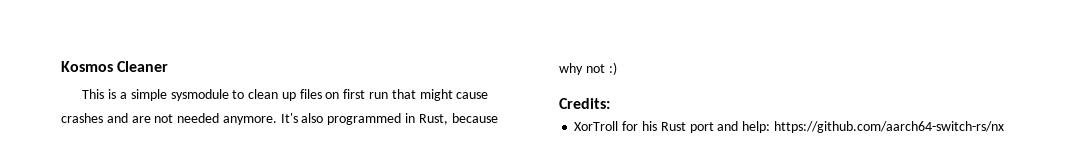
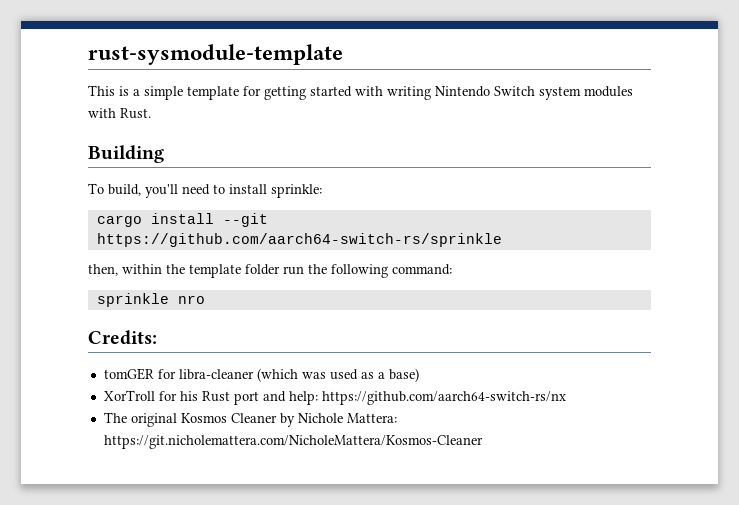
- Kosmos Cleaner
+ rust-sysmodule-template
- This is a simple sysmodule to clean up files on first run that might cause crashes and are not needed anymore. It's also programmed in Rust, because why not :)
+ This is a simple template for getting started with writing Nintendo Switch system modules with Rust.
+ Building
+ To build, you'll need to install sprinkle:
+ cargo install --git https://github.com/aarch64-switch-rs/sprinkle
+ then, within the template folder run the following command:
+ sprinkle nro
  Credits:
+ tomGER for libra-cleaner (which was used as a base)
+ The original Kosmos Cleaner by Nichole Mattera: https://git.nicholemattera.com/NicholeMattera/Kosmos-Cleaner

